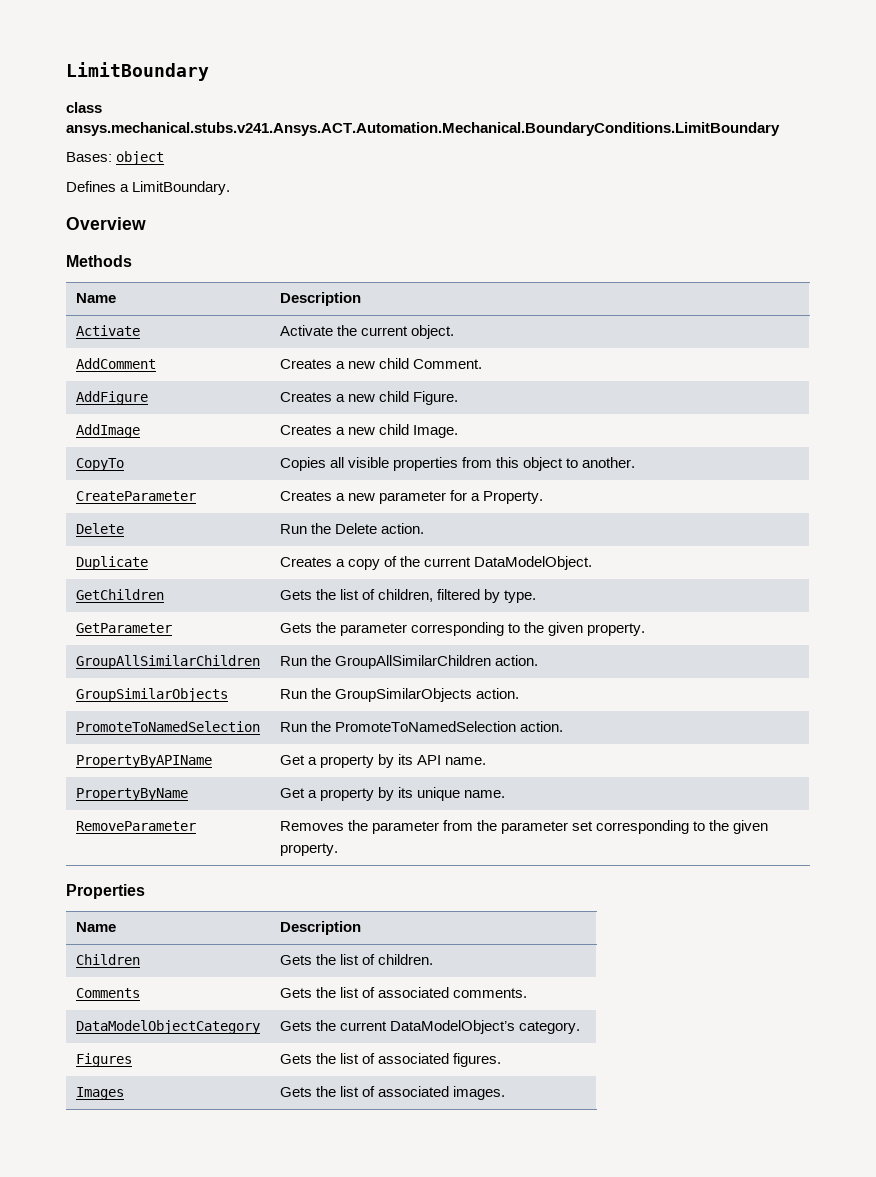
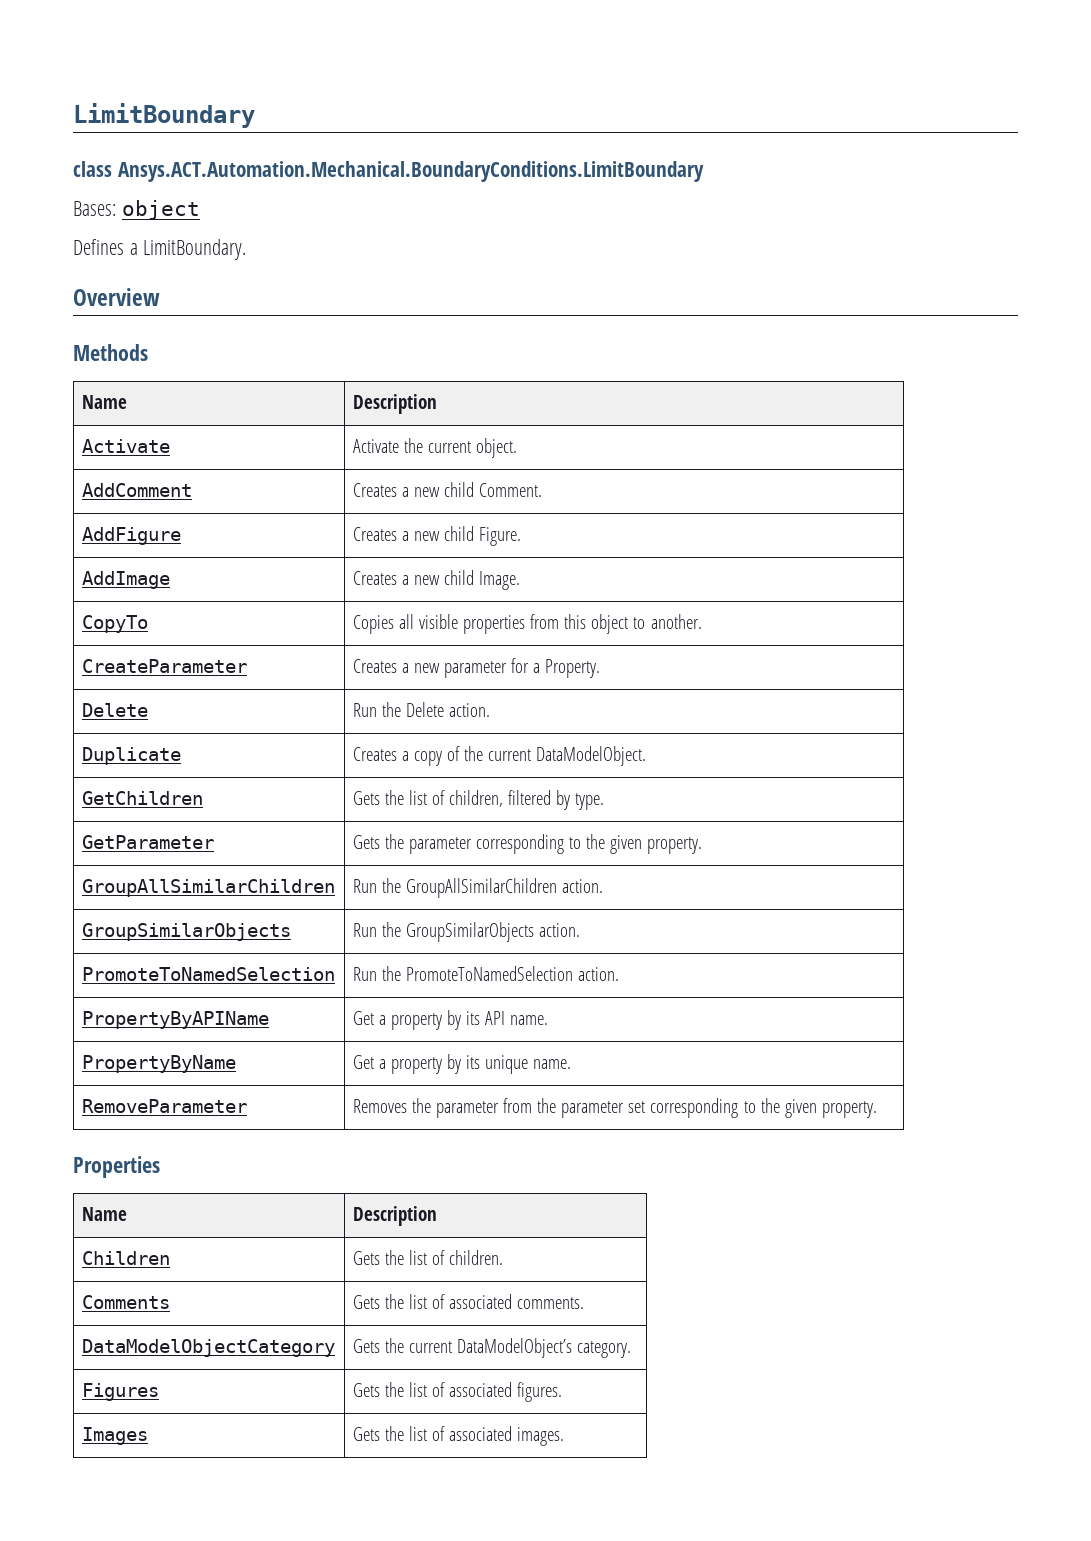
- class ansys.mechanical.stubs.v241.Ansys.ACT.Automation.Mechanical.BoundaryConditions.LimitBoundary
+ class Ansys.ACT.Automation.Mechanical.BoundaryConditions.LimitBoundary

